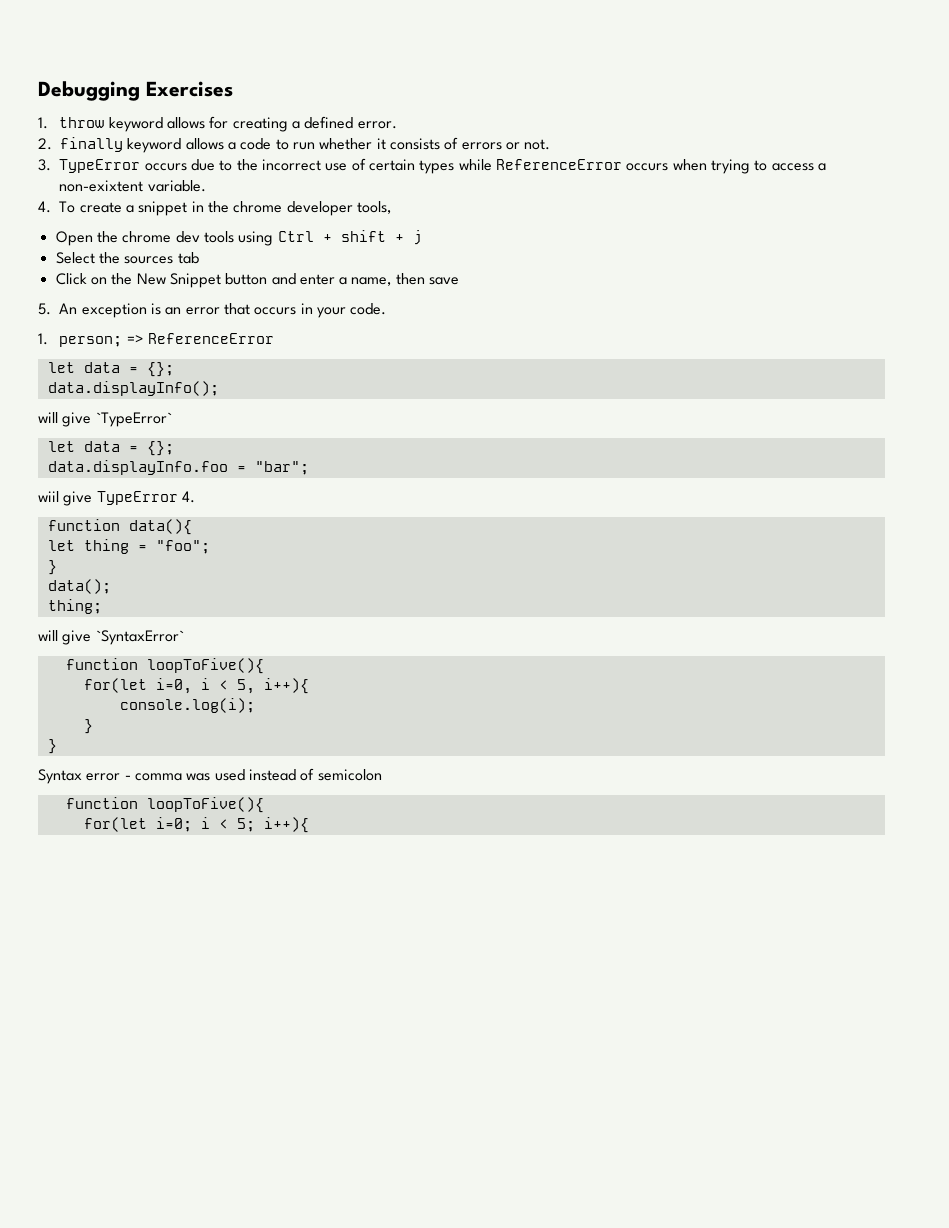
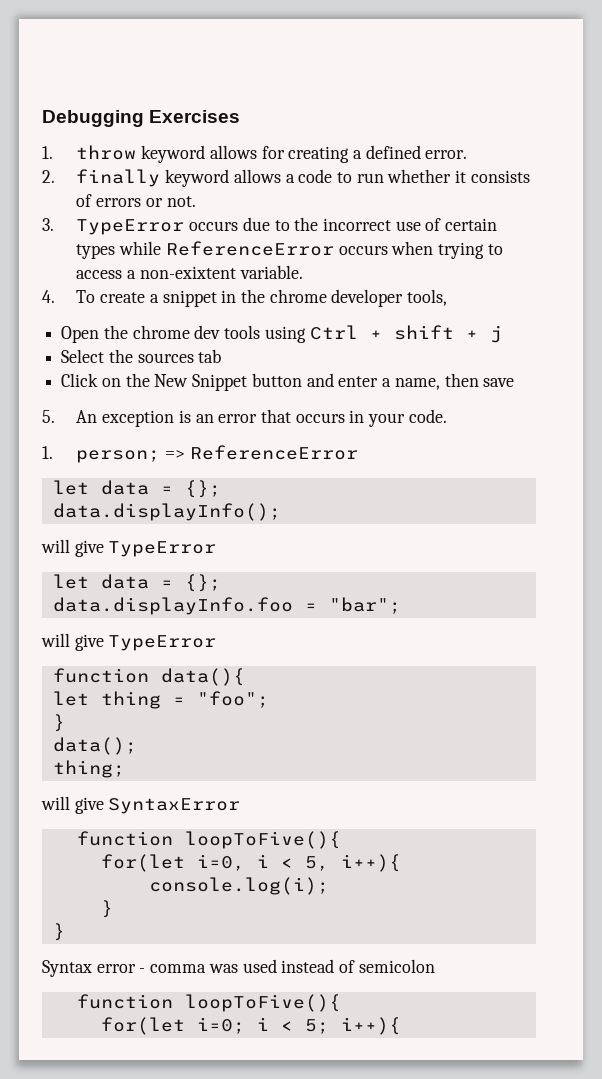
  data.displayInfo();
- will give `TypeError`
+ will give TypeError
  data.displayInfo.foo = "bar";
- wiil give TypeError 4.
+ will give TypeError
- will give `SyntaxError`
+ will give SyntaxError

